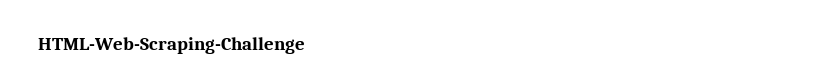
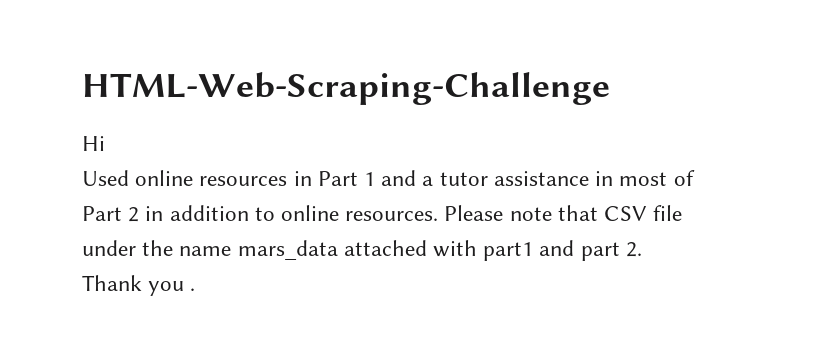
+ Hi
+ Used online resources in Part 1 and a tutor assistance in most of Part 2 in addition to online resources. Please note that CSV file under the name mars_data attached with part1 and part 2. Thank you .

